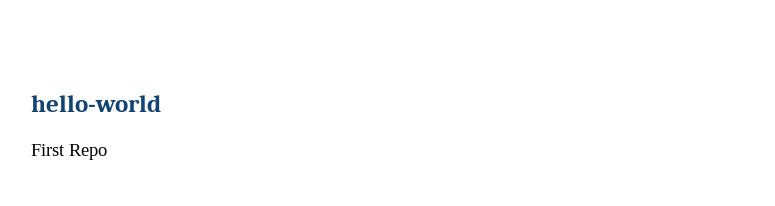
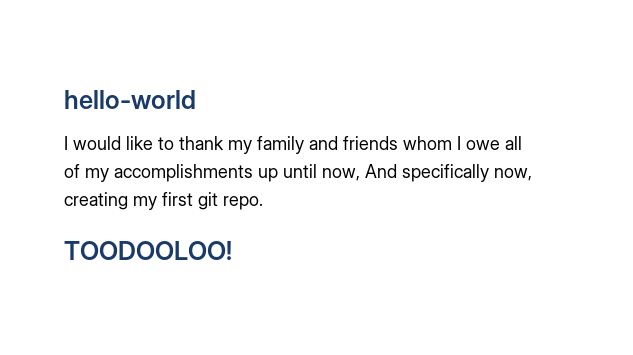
- First Repo
+ I would like to thank my family and friends whom I owe all of my accomplishments up until now, And specifically now, creating my first git repo.
+ TOODOOLOO!

